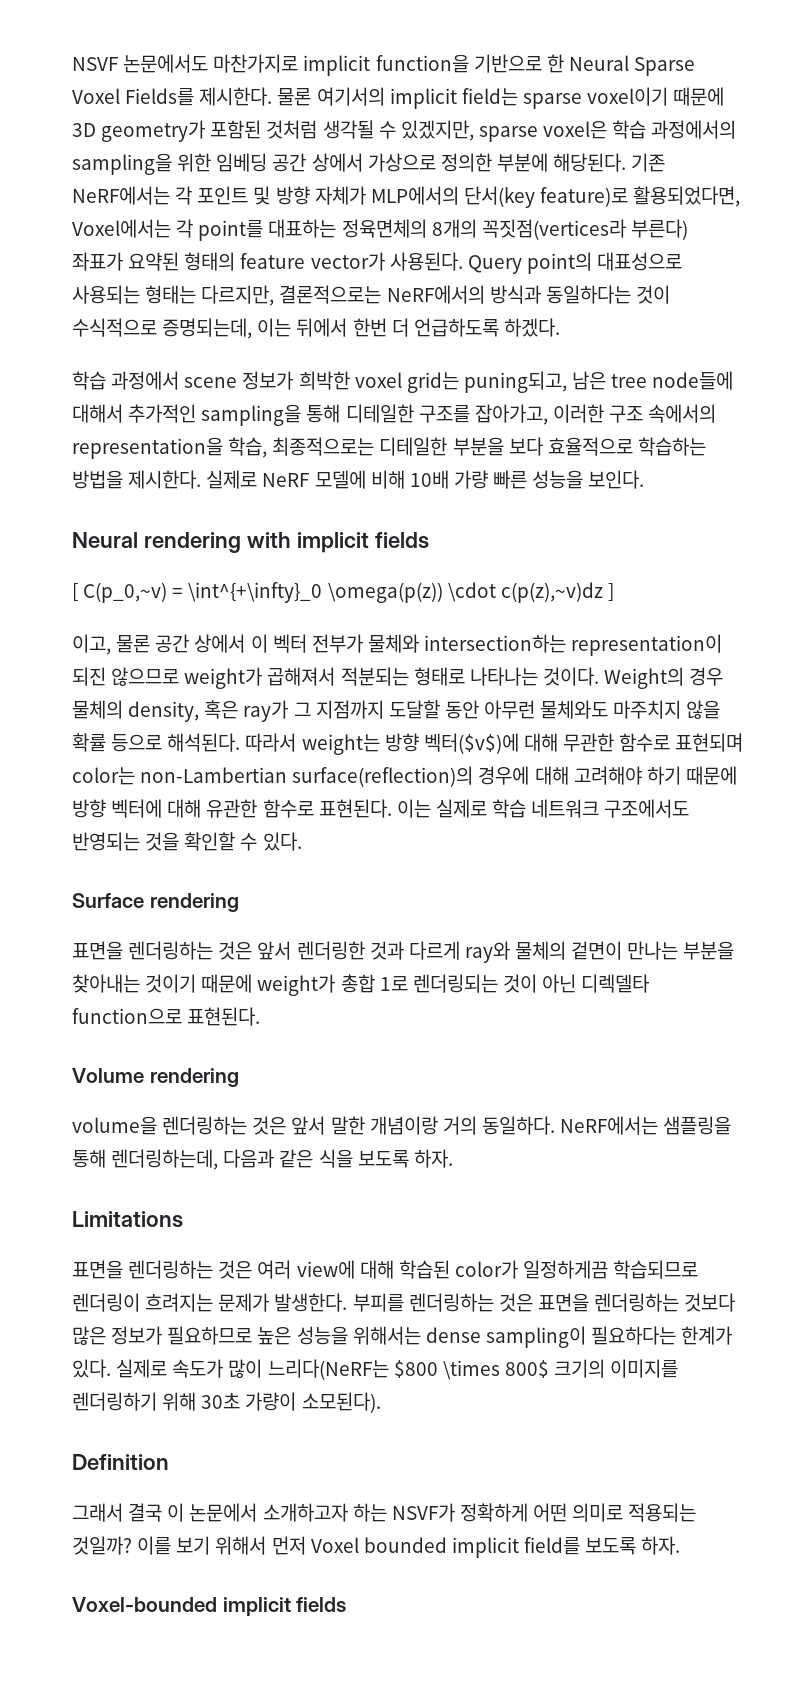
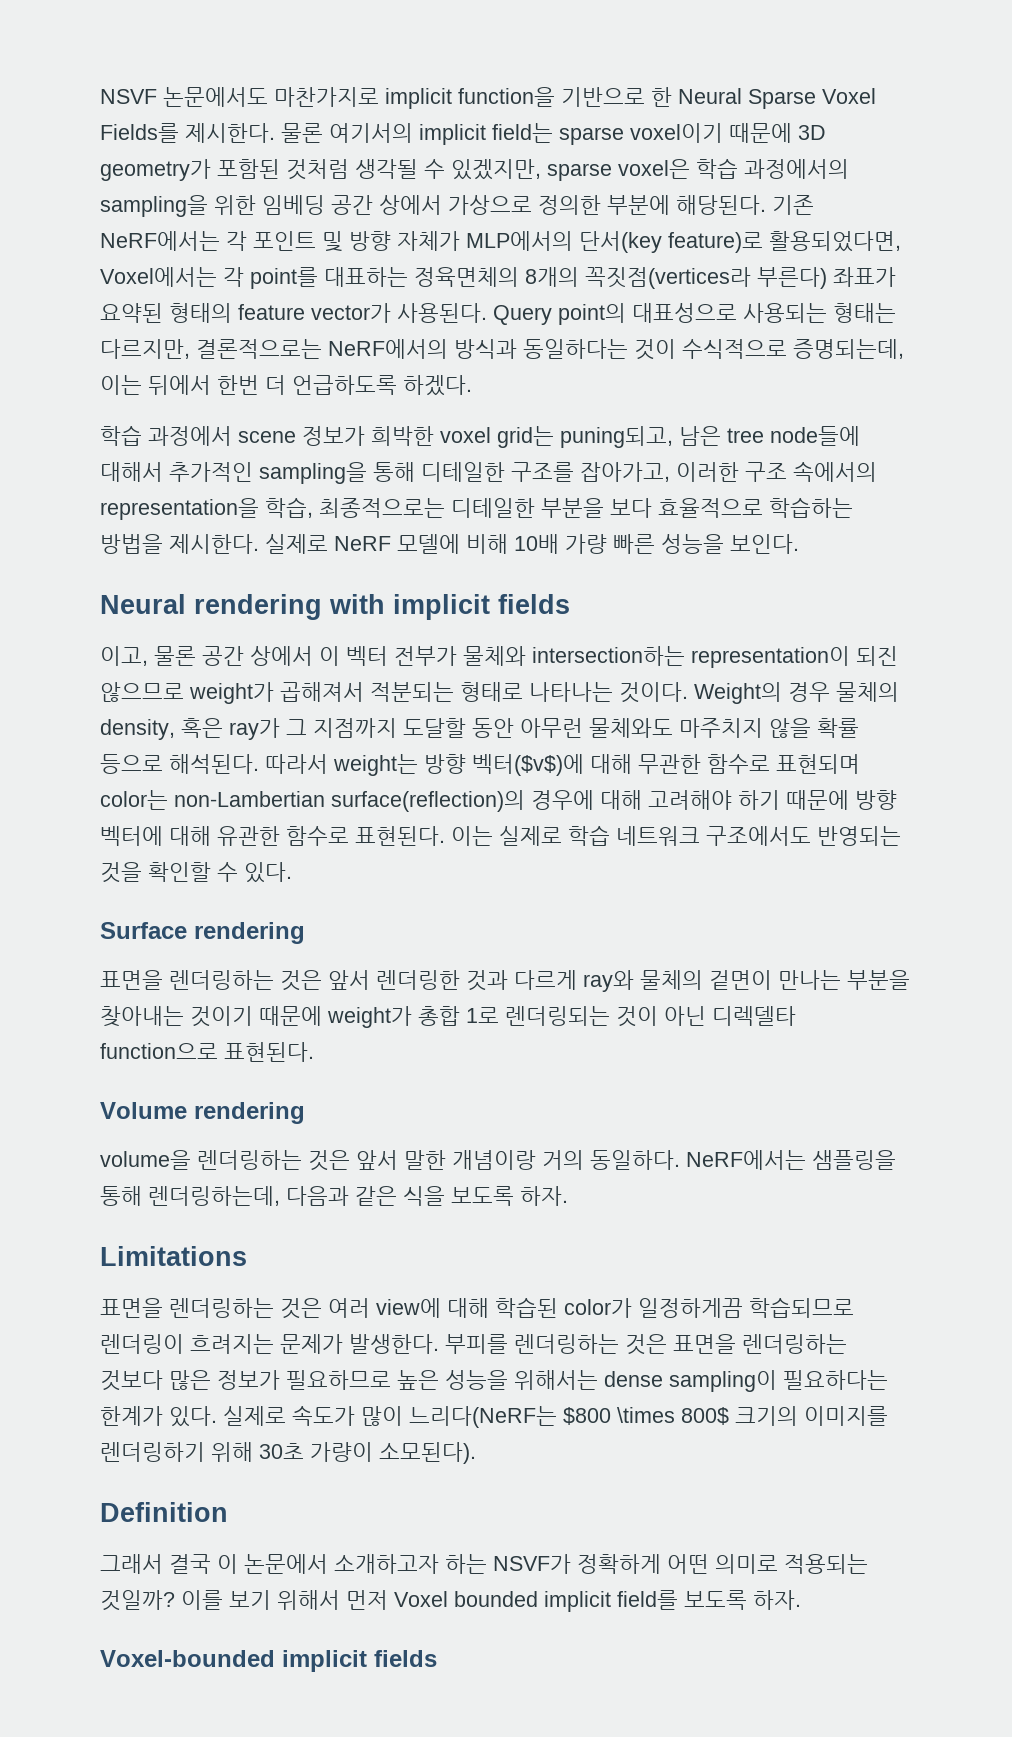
- [ C(p_0,~v) = \int^{+\infty}_0 \omega(p(z)) \cdot c(p(z),~v)dz ]

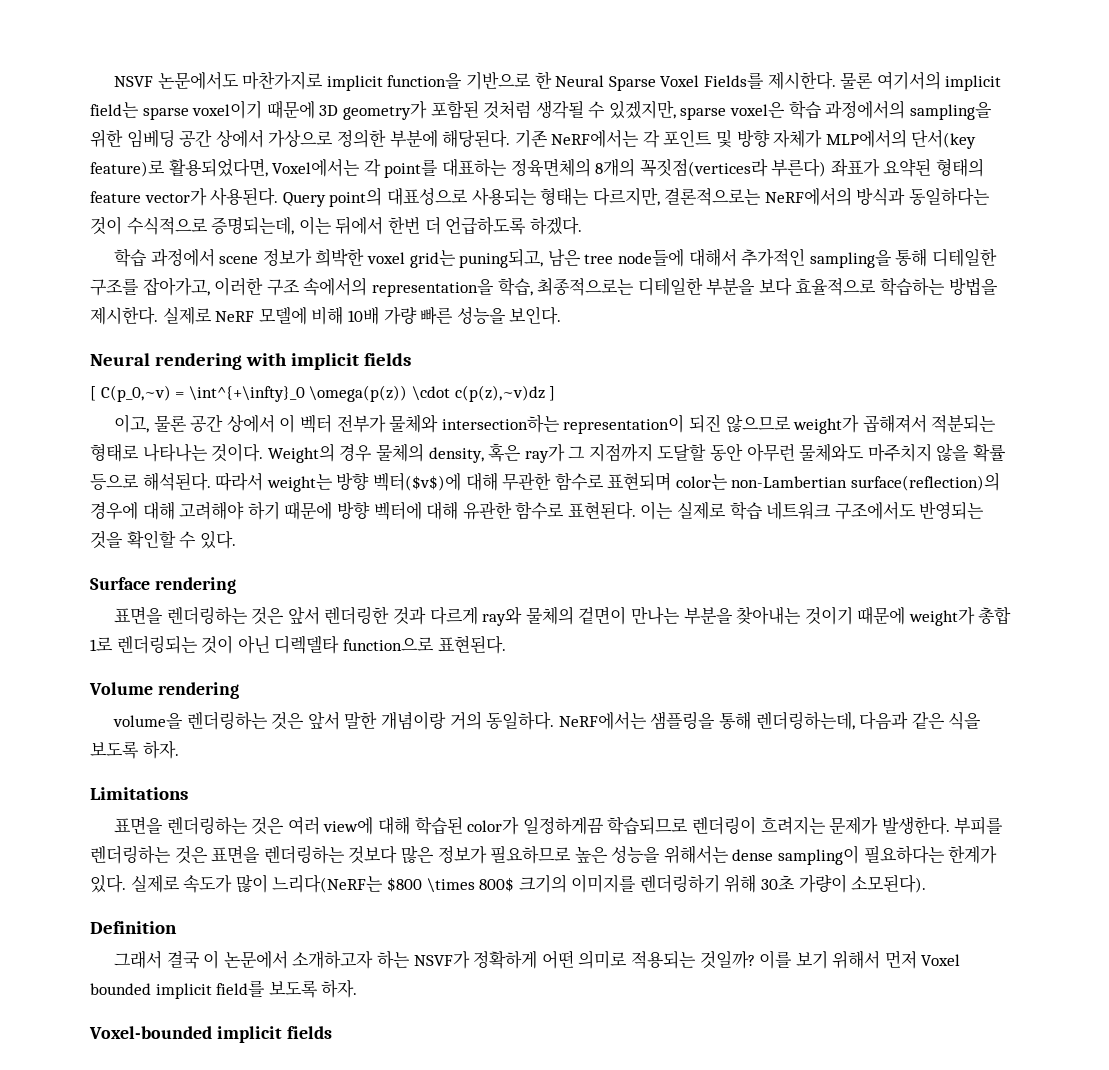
+ [ C(p_0,~v) = \int^{+\infty}_0 \omega(p(z)) \cdot c(p(z),~v)dz ]

